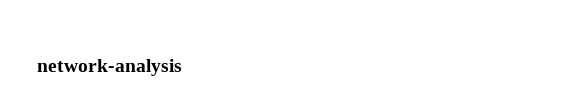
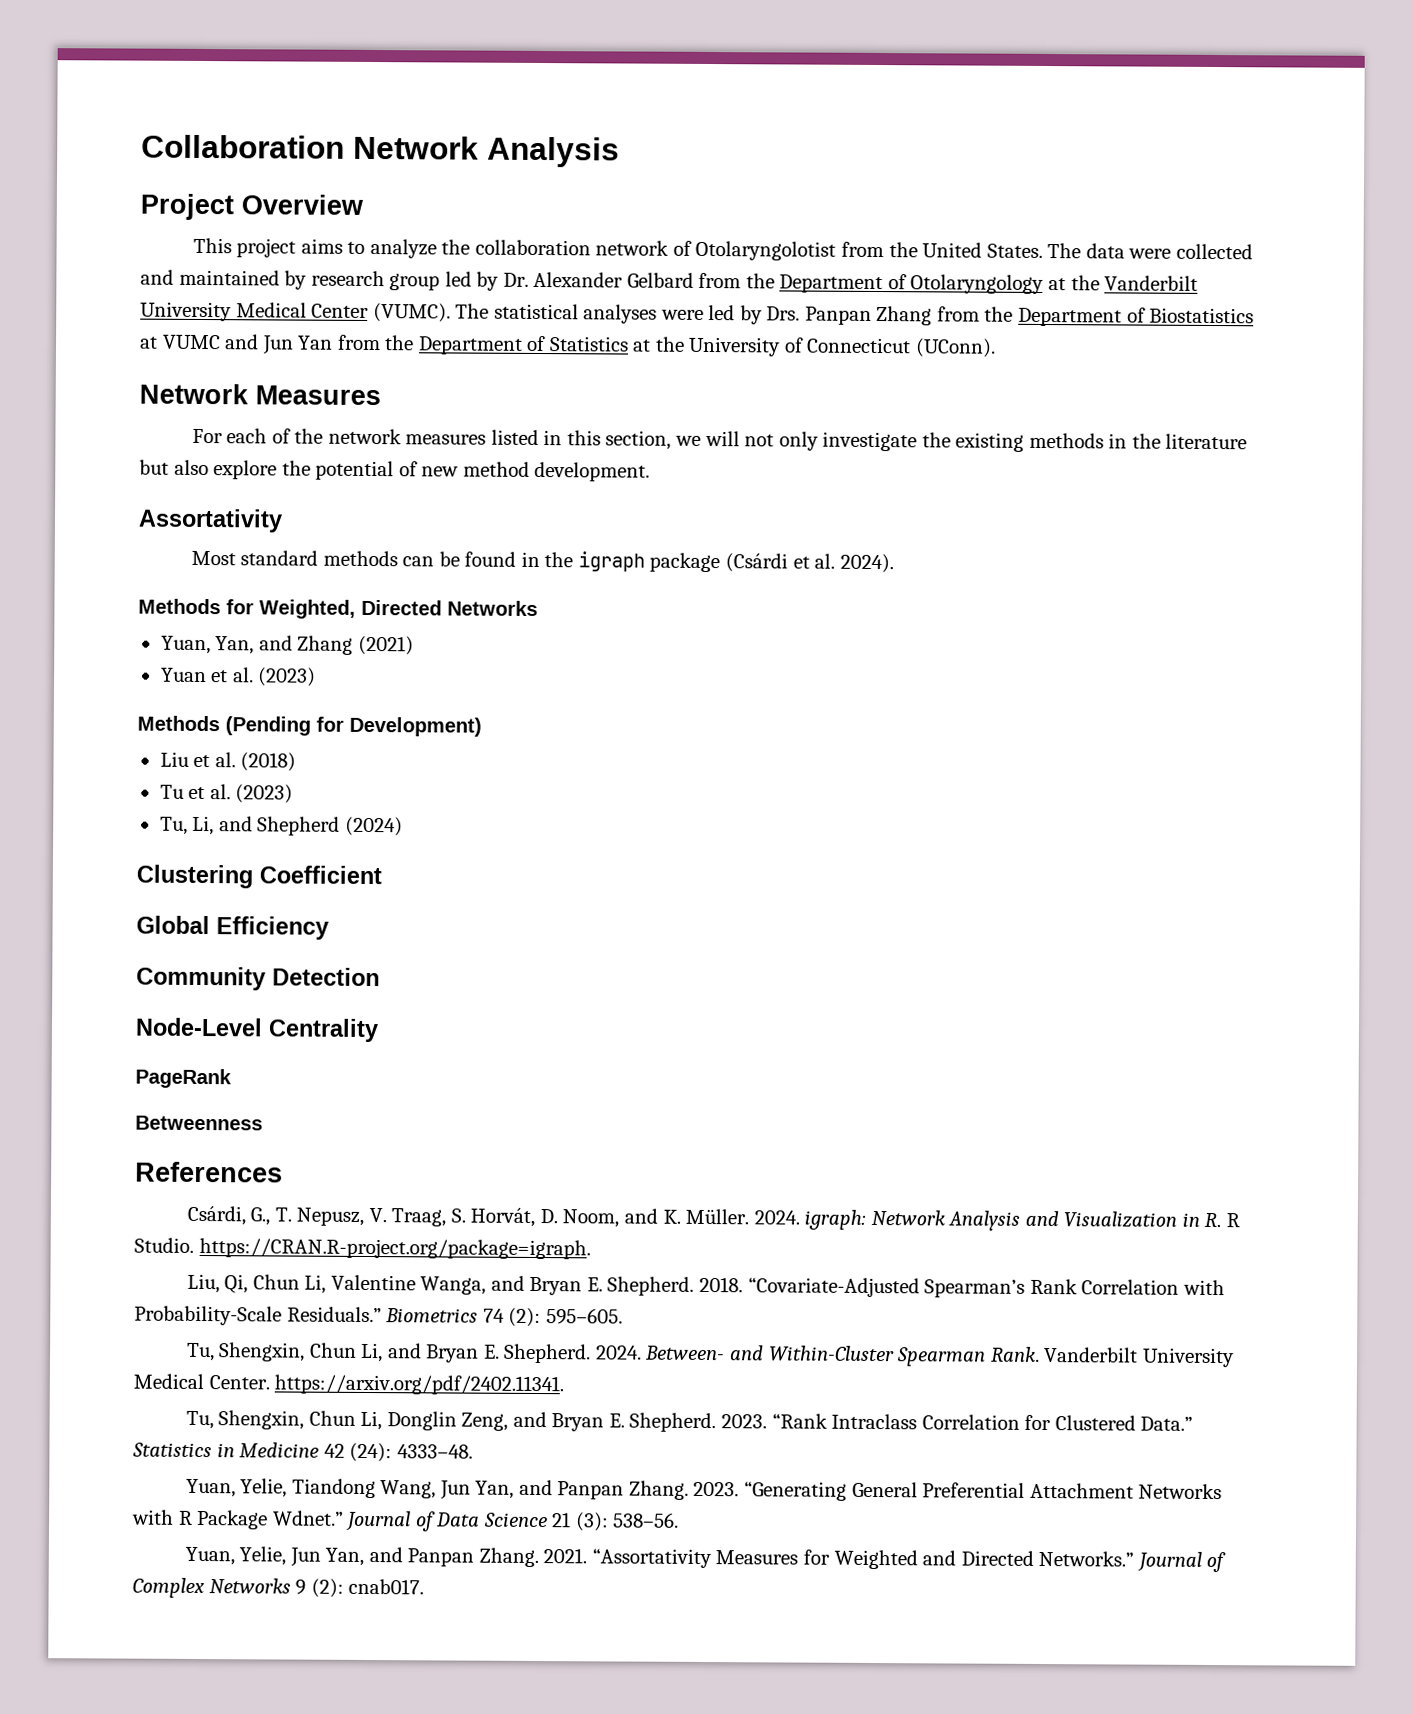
- network-analysis
+ Collaboration Network Analysis
+ Project Overview
+ This project aims to analyze the collaboration network of Otolaryngolotist from the United States. The data were collected and maintained by research group led by Dr. Alexander Gelbard from the Department of Otolaryngology at the Vanderbilt University Medical Center (VUMC). The statistical analyses were led by Drs. Panpan Zhang from the Department of Biostatistics at VUMC and Jun Yan from the Department of Statistics at the University of Connecticut (UConn).
+ Network Measures
+ For each of the network measures listed in this section, we will not only investigate the existing methods in the literature but also explore the potential of new method development.
+ Assortativity
+ Most standard methods can be found in the igraph package (Csárdi et al. 2024).
+ Methods for Weighted, Directed Networks
+ Yuan, Yan, and Zhang (2021)
+ Yuan et al. (2023)
+ Methods (Pending for Development)
+ Liu et al. (2018)
+ Tu et al. (2023)
+ Tu, Li, and Shepherd (2024)
+ Clustering Coefficient
+ Global Efficiency
+ Community Detection
+ Node-Level Centrality
+ PageRank
+ Betweenness
+ References
+ Csárdi, G., T. Nepusz, V. Traag, S. Horvát, D. Noom, and K. Müller. 2024. igraph: Network Analysis and Visualization in R. R Studio. https://CRAN.R-project.org/package=igraph.
+ Liu, Qi, Chun Li, Valentine Wanga, and Bryan E. Shepherd. 2018. “Covariate-Adjusted Spearman’s Rank Correlation with Probability-Scale Residuals.” Biometrics 74 (2): 595–605.
+ Tu, Shengxin, Chun Li, and Bryan E. Shepherd. 2024. Between- and Within-Cluster Spearman Rank. Vanderbilt University Medical Center. https://arxiv.org/pdf/2402.11341.
+ Tu, Shengxin, Chun Li, Donglin Zeng, and Bryan E. Shepherd. 2023. “Rank Intraclass Correlation for Clustered Data.” Statistics in Medicine 42 (24): 4333–48.
+ Yuan, Yelie, Tiandong Wang, Jun Yan, and Panpan Zhang. 2023. “Generating General Preferential Attachment Networks with R Package Wdnet.” Journal of Data Science 21 (3): 538–56.
+ Yuan, Yelie, Jun Yan, and Panpan Zhang. 2021. “Assortativity Measures for Weighted and Directed Networks.” Journal of Complex Networks 9 (2): cnab017.

